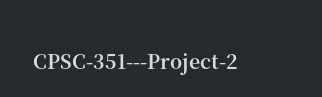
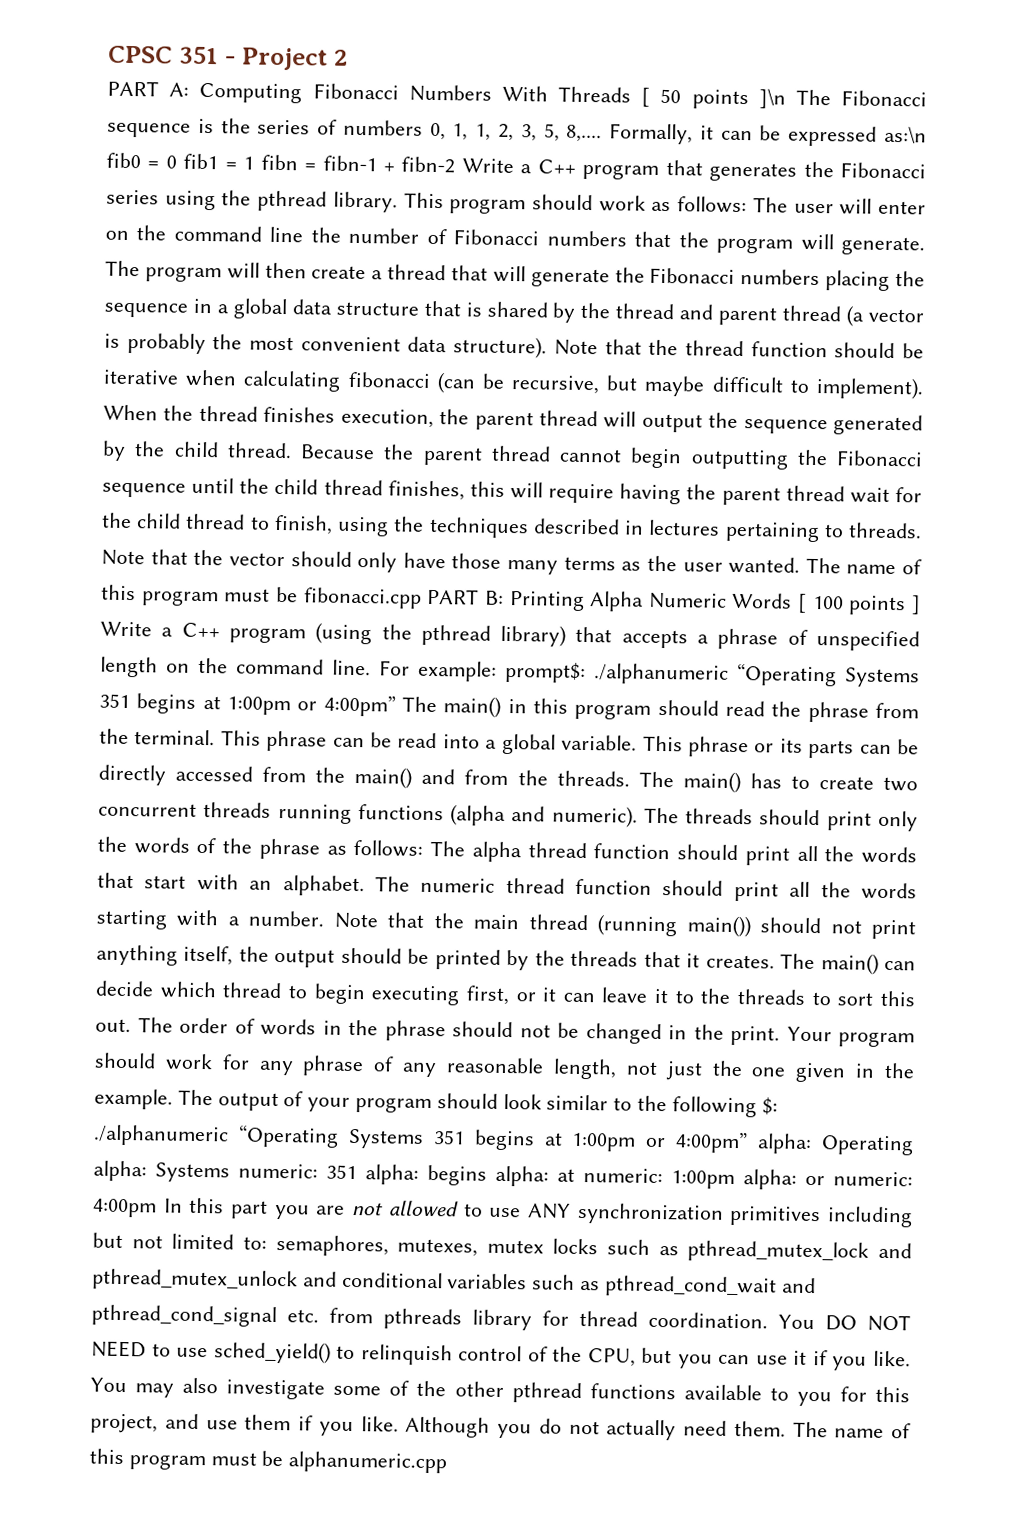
- CPSC-351---Project-2
+ CPSC 351 - Project 2
+ PART A: Computing Fibonacci Numbers With Threads [ 50 points ]\n The Fibonacci sequence is the series of numbers 0, 1, 1, 2, 3, 5, 8,.... Formally, it can be expressed as:\n fib0 = 0 fib1 = 1 fibn = fibn-1 + fibn-2 Write a C++ program that generates the Fibonacci series using the pthread library. This program should work as follows: The user will enter on the command line the number of Fibonacci numbers that the program will generate. The program will then create a thread that will generate the Fibonacci numbers placing the sequence in a global data structure that is shared by the thread and parent thread (a vector is probably the most convenient data structure). Note that the thread function should be iterative when calculating fibonacci (can be recursive, but maybe difficult to implement). When the thread finishes execution, the parent thread will output the sequence generated by the child thread. Because the parent thread cannot begin outputting the Fibonacci sequence until the child thread finishes, this will require having the parent thread wait for the child thread to finish, using the techniques described in lectures pertaining to threads. Note that the vector should only have those many terms as the user wanted. The name of this program must be fibonacci.cpp PART B: Printing Alpha Numeric Words [ 100 points ] Write a C++ program (using the pthread library) that accepts a phrase of unspecified length on the command line. For example: prompt$: ./alphanumeric “Operating Systems 351 begins at 1:00pm or 4:00pm” The main() in this program should read the phrase from the terminal. This phrase can be read into a global variable. This phrase or its parts can be directly accessed from the main() and from the threads. The main() has to create two concurrent threads running functions (alpha and numeric). The threads should print only the words of the phrase as follows: The alpha thread function should print all the words that start with an alphabet. The numeric thread function should print all the words starting with a number. Note that the main thread (running main()) should not print anything itself, the output should be printed by the threads that it creates. The main() can decide which thread to begin executing first, or it can leave it to the threads to sort this out. The order of words in the phrase should not be changed in the print. Your program should work for any phrase of any reasonable length, not just the one given in the example. The output of your program should look similar to the following $: ./alphanumeric “Operating Systems 351 begins at 1:00pm or 4:00pm” alpha: Operating alpha: Systems numeric: 351 alpha: begins alpha: at numeric: 1:00pm alpha: or numeric: 4:00pm In this part you are not allowed to use ANY synchronization primitives including but not limited to: semaphores, mutexes, mutex locks such as pthread_mutex_lock and pthread_mutex_unlock and conditional variables such as pthread_cond_wait and pthread_cond_signal etc. from pthreads library for thread coordination. You DO NOT NEED to use sched_yield() to relinquish control of the CPU, but you can use it if you like. You may also investigate some of the other pthread functions available to you for this project, and use them if you like. Although you do not actually need them. The name of this program must be alphanumeric.cpp

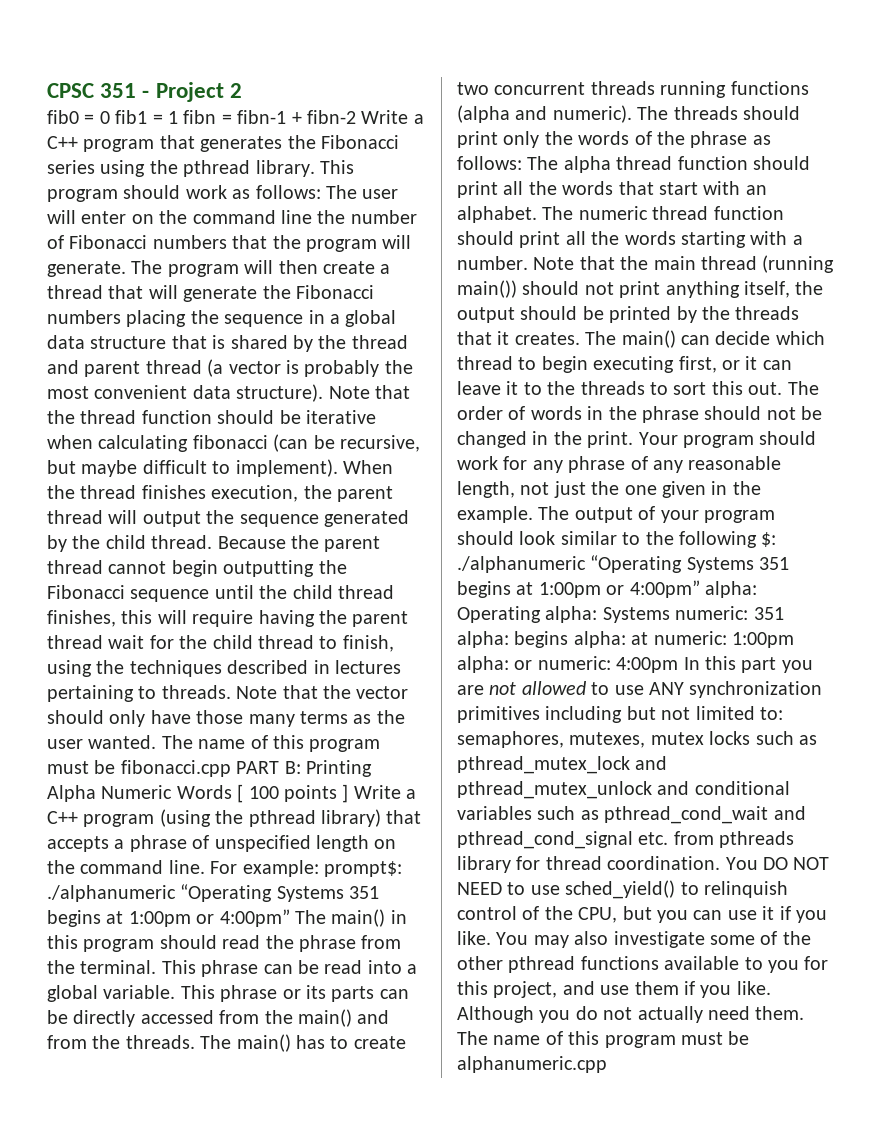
- PART A: Computing Fibonacci Numbers With Threads [ 50 points ]\n The Fibonacci sequence is the series of numbers 0, 1, 1, 2, 3, 5, 8,.... Formally, it can be expressed as:\n fib0 = 0 fib1 = 1 fibn = fibn-1 + fibn-2 Write a C++ program that generates the Fibonacci series using the pthread library.
+ fib0 = 0 fib1 = 1 fibn = fibn-1 + fibn-2 Write a C++ program that generates the Fibonacci series using the pthread library.

